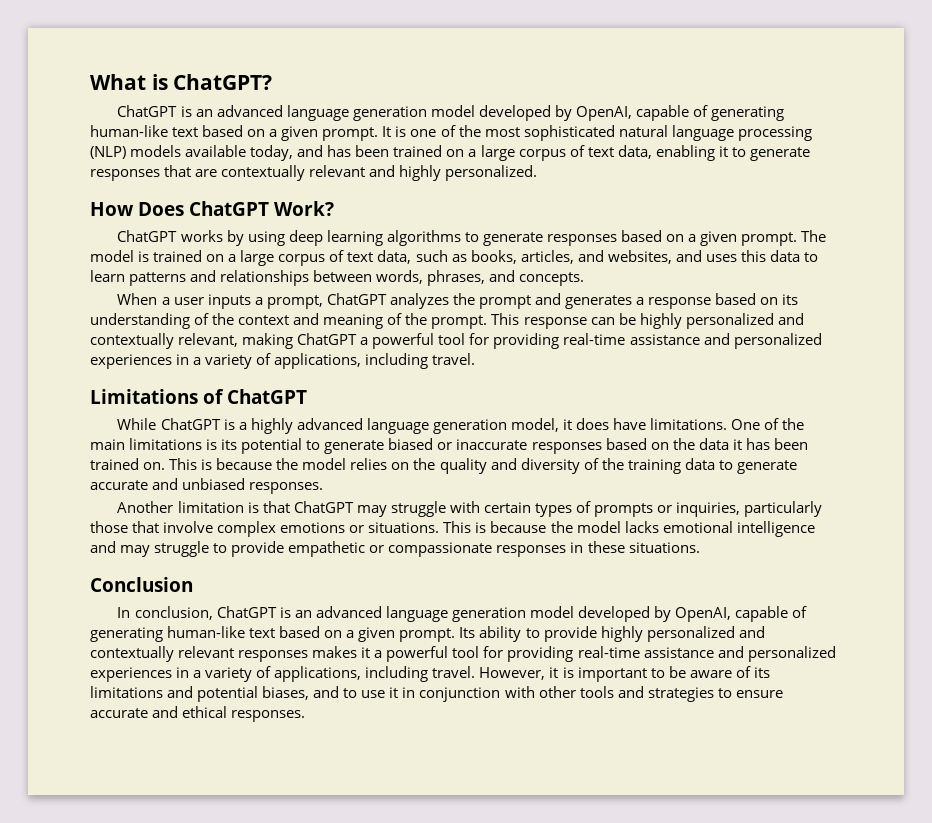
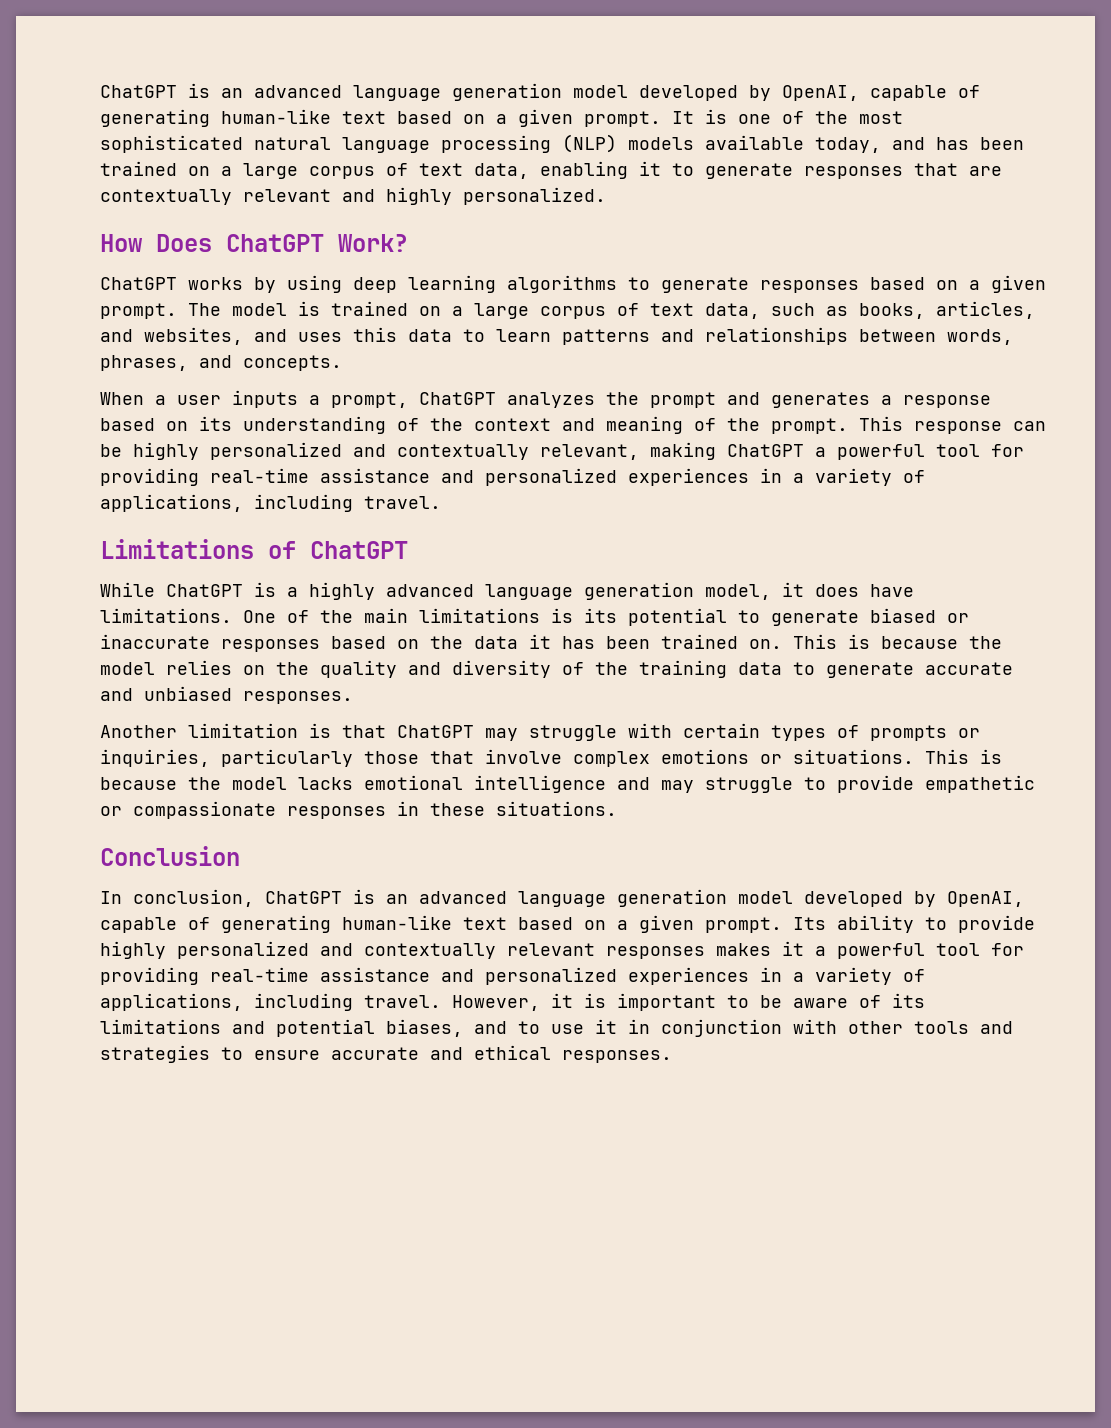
- What is ChatGPT?

